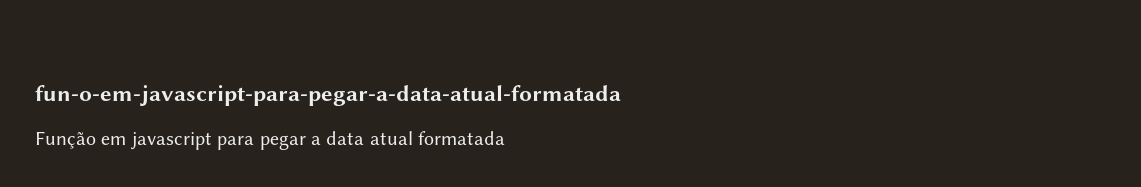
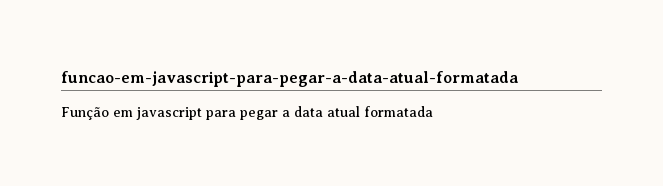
- fun-o-em-javascript-para-pegar-a-data-atual-formatada
+ funcao-em-javascript-para-pegar-a-data-atual-formatada

